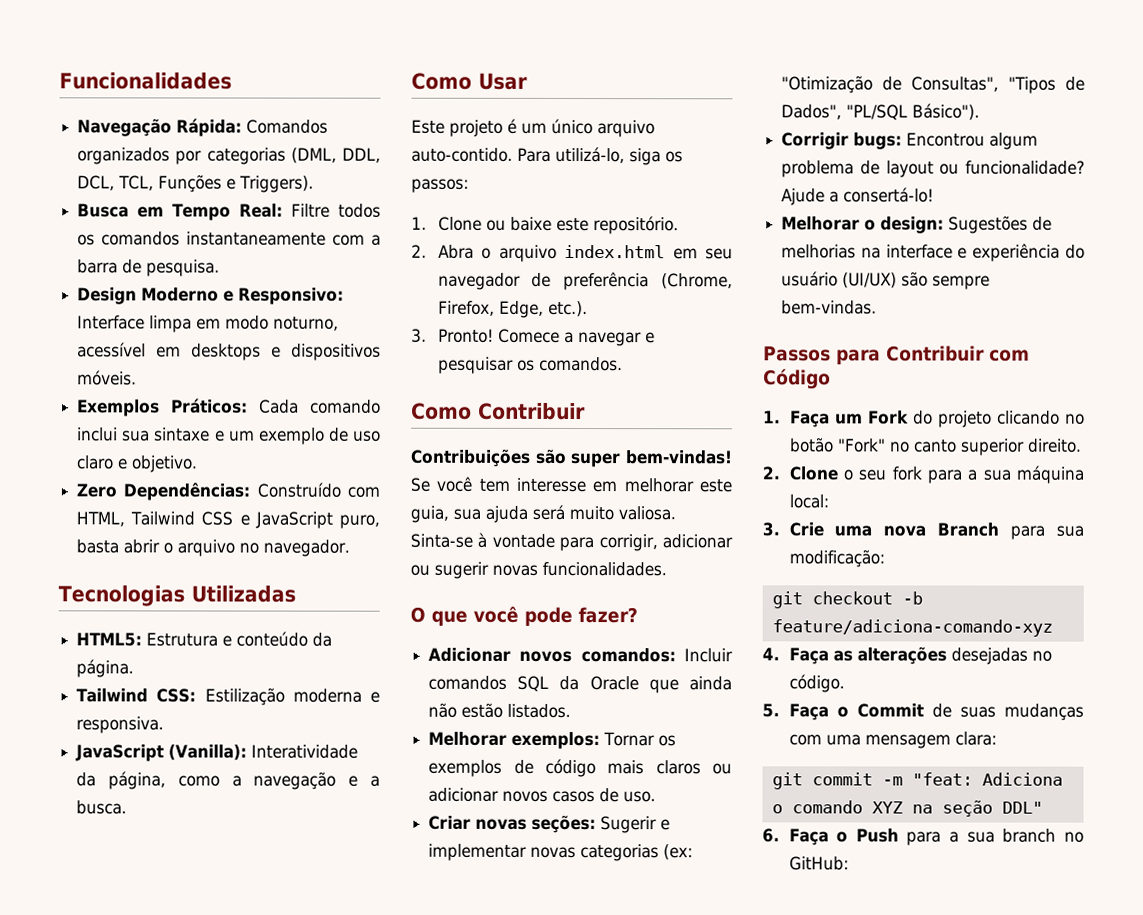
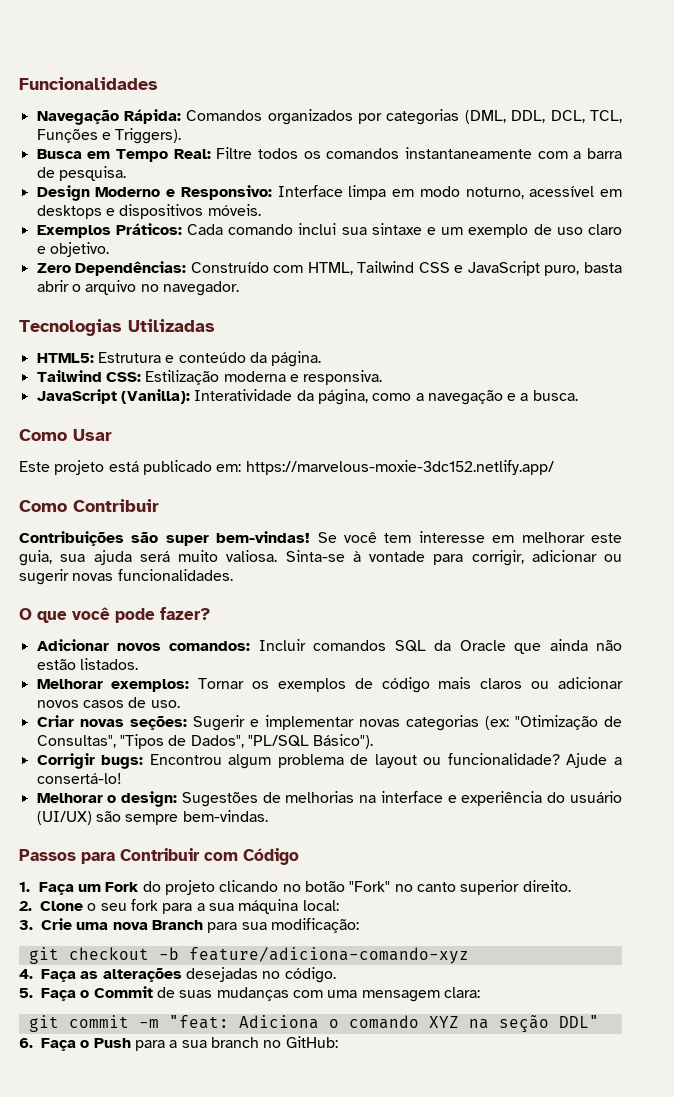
- Este projeto é um único arquivo auto-contido. Para utilizá-lo, siga os passos:
- 1. Clone ou baixe este repositório.
- 2. Abra o arquivo index.html em seu navegador de preferência (Chrome, Firefox, Edge, etc.).
- 3. Pronto! Comece a navegar e pesquisar os comandos.
+ Este projeto está publicado em: https://marvelous-moxie-3dc152.netlify.app/

